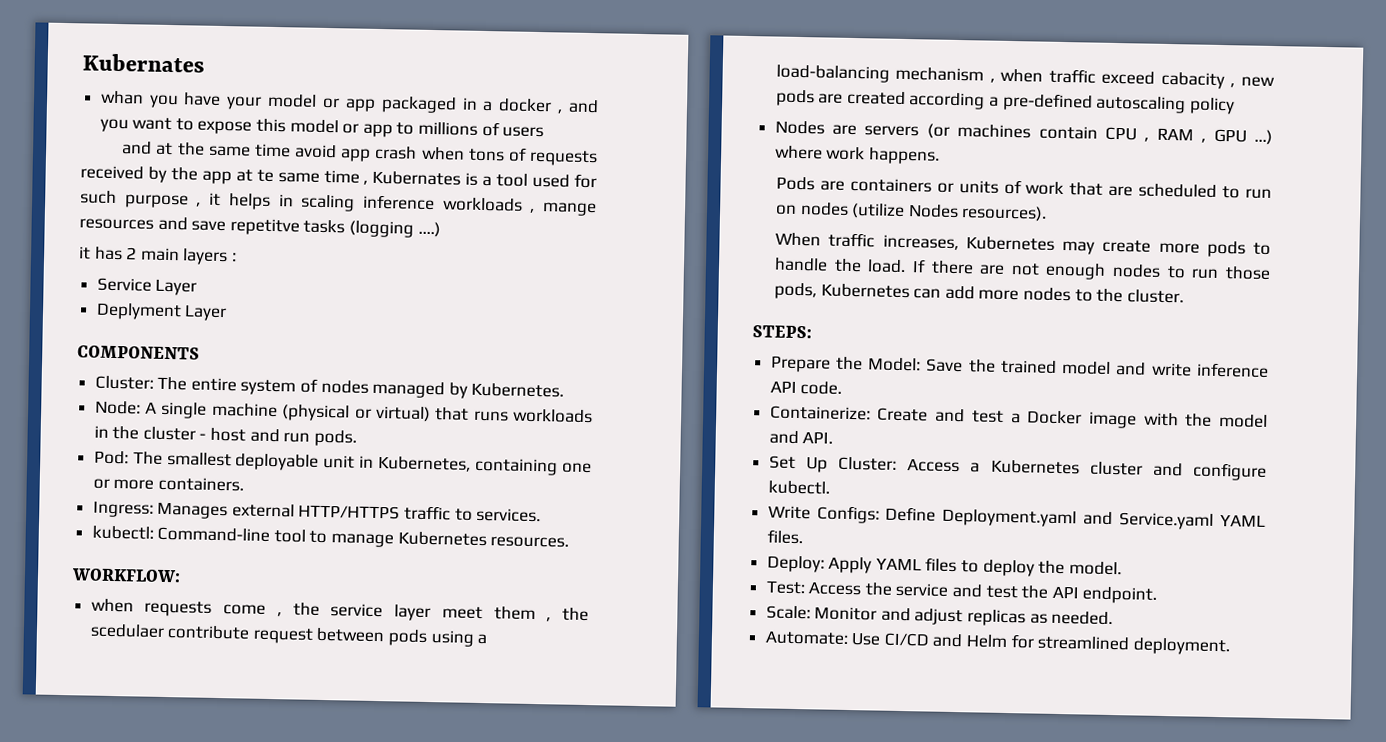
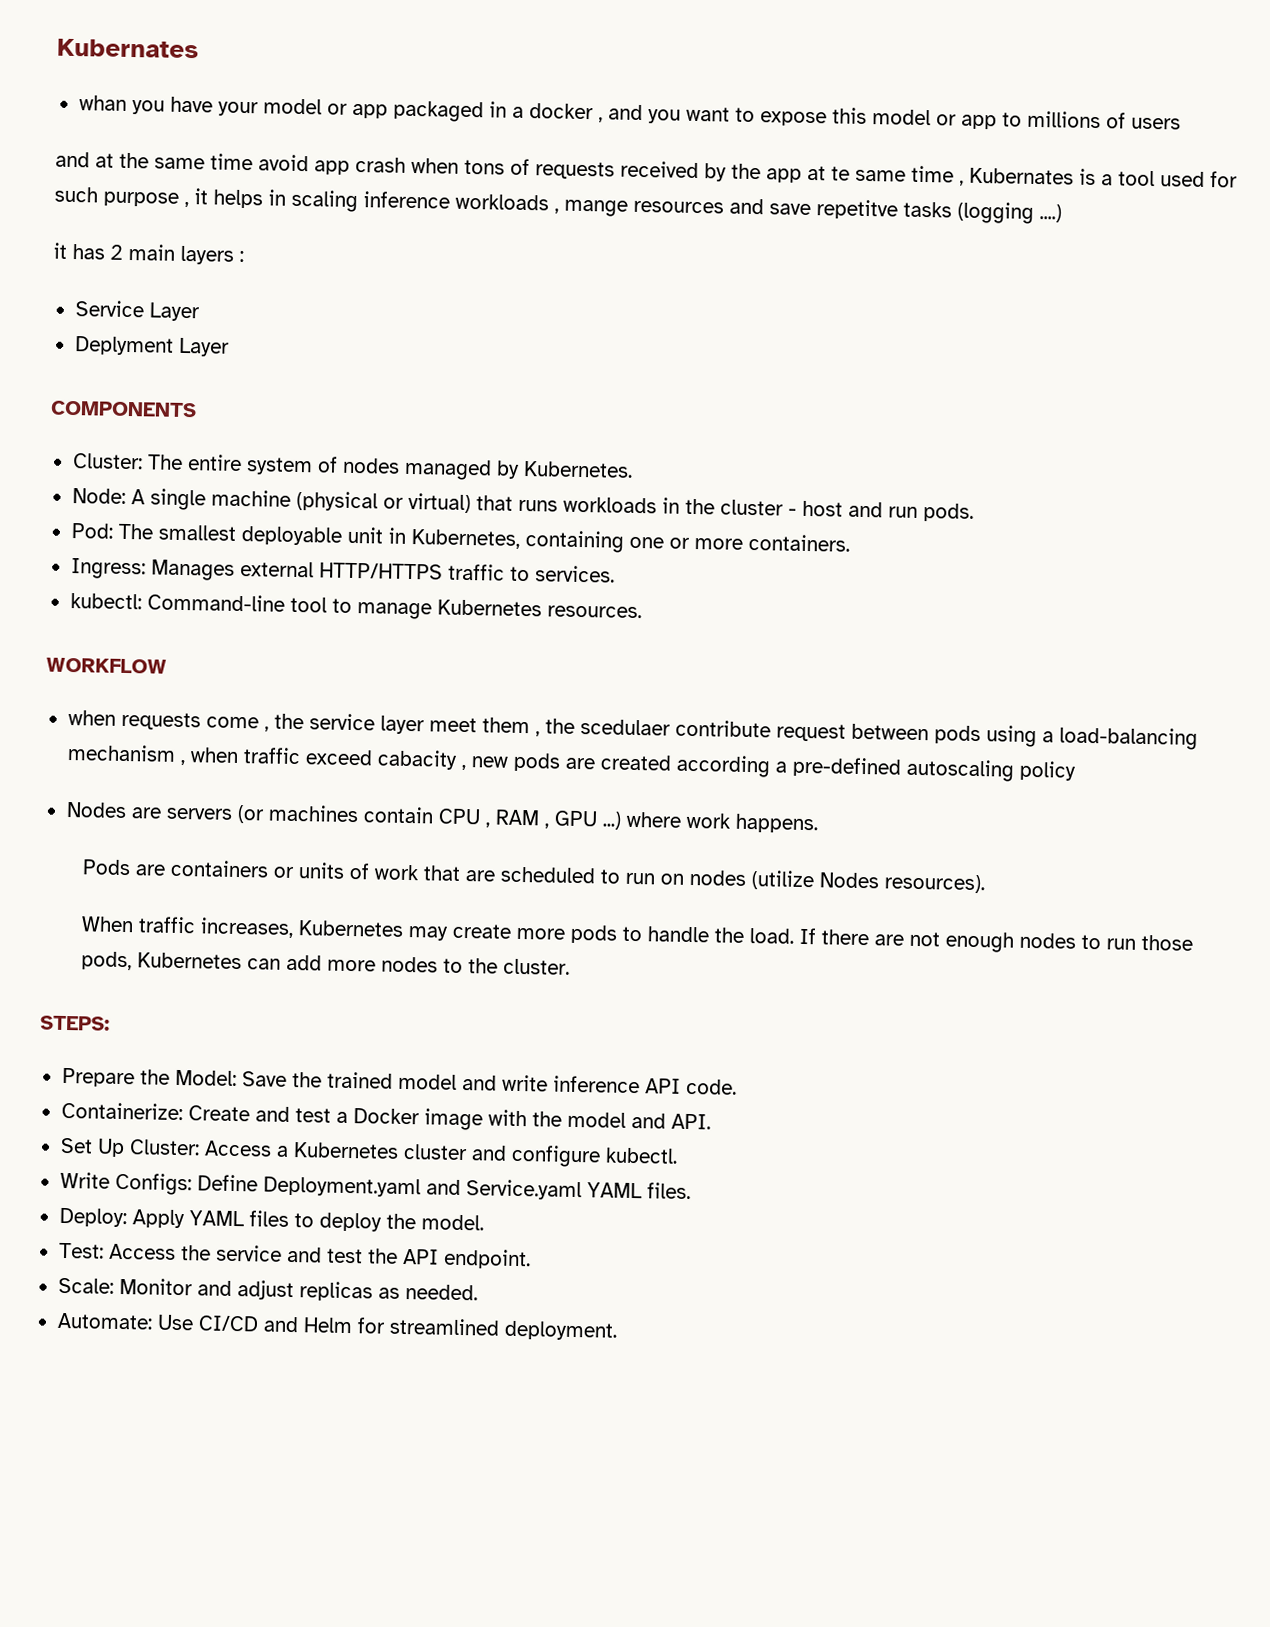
- WORKFLOW:
+ WORKFLOW

